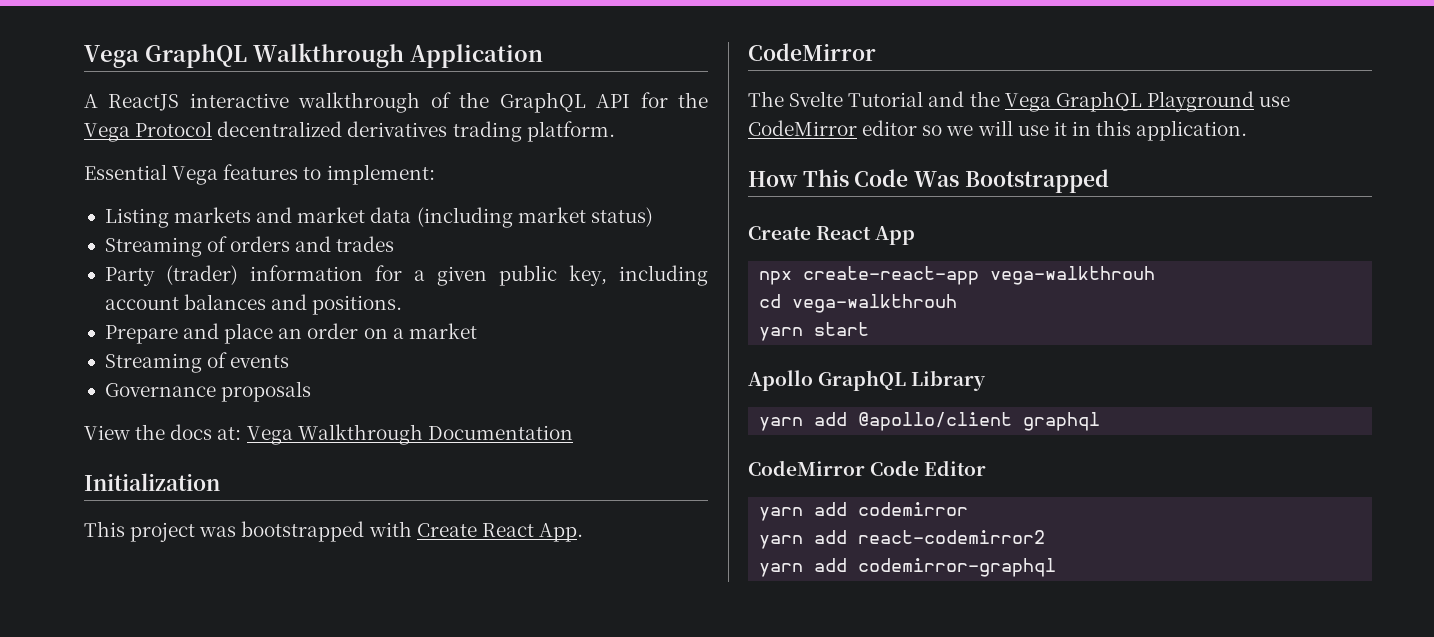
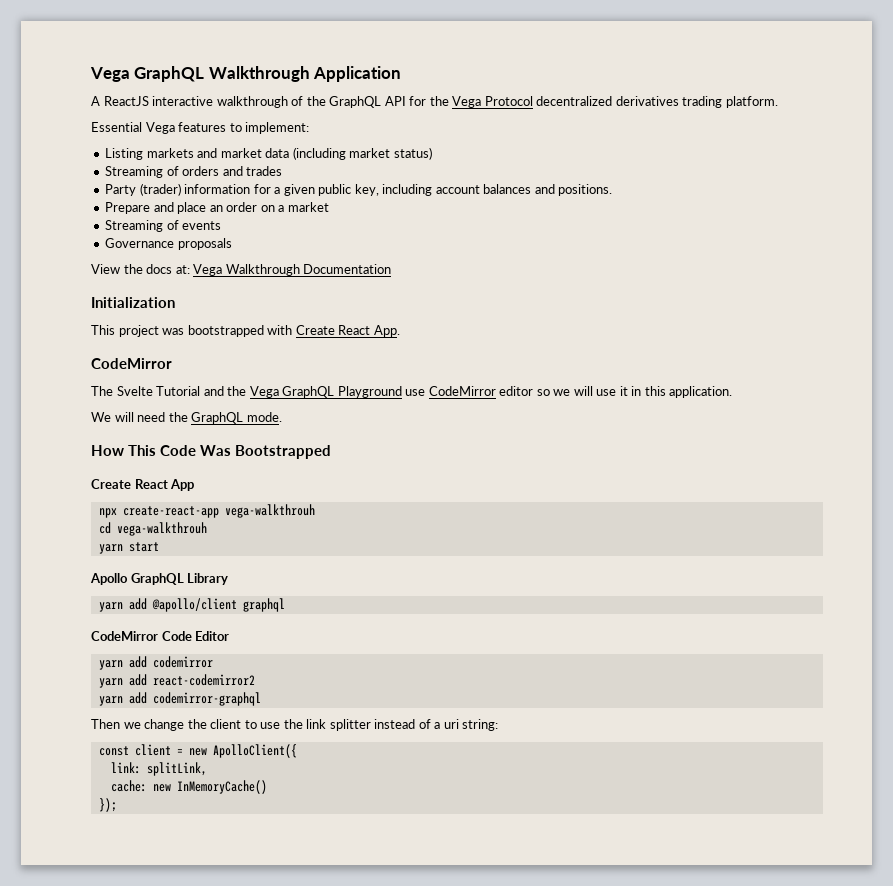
+ We will need the GraphQL mode.
+ Then we change the client to use the link splitter instead of a uri string:
+ const client = new ApolloClient({
+ link: splitLink,
+ cache: new InMemoryCache()
+ });

